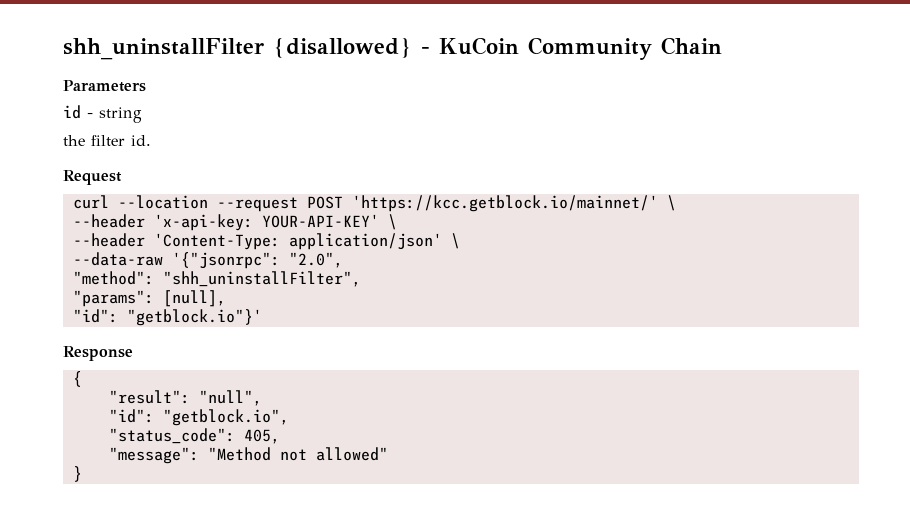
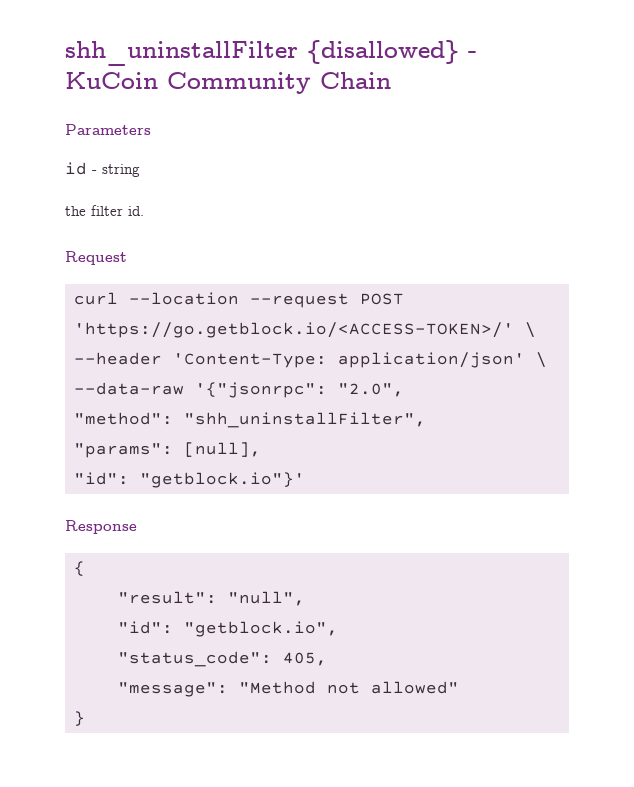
- curl --location --request POST 'https://kcc.getblock.io/mainnet/' \
- --header 'x-api-key: YOUR-API-KEY' \
+ curl --location --request POST 'https://go.getblock.io/<ACCESS-TOKEN>/' \

